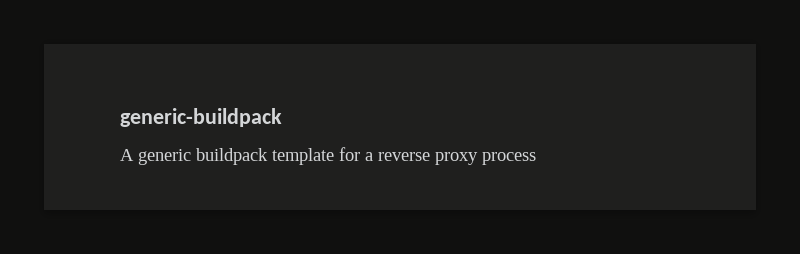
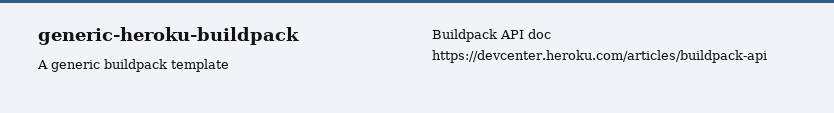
- generic-buildpack
+ generic-heroku-buildpack
- A generic buildpack template for a reverse proxy process
+ A generic buildpack template
+ Buildpack API doc https://devcenter.heroku.com/articles/buildpack-api

